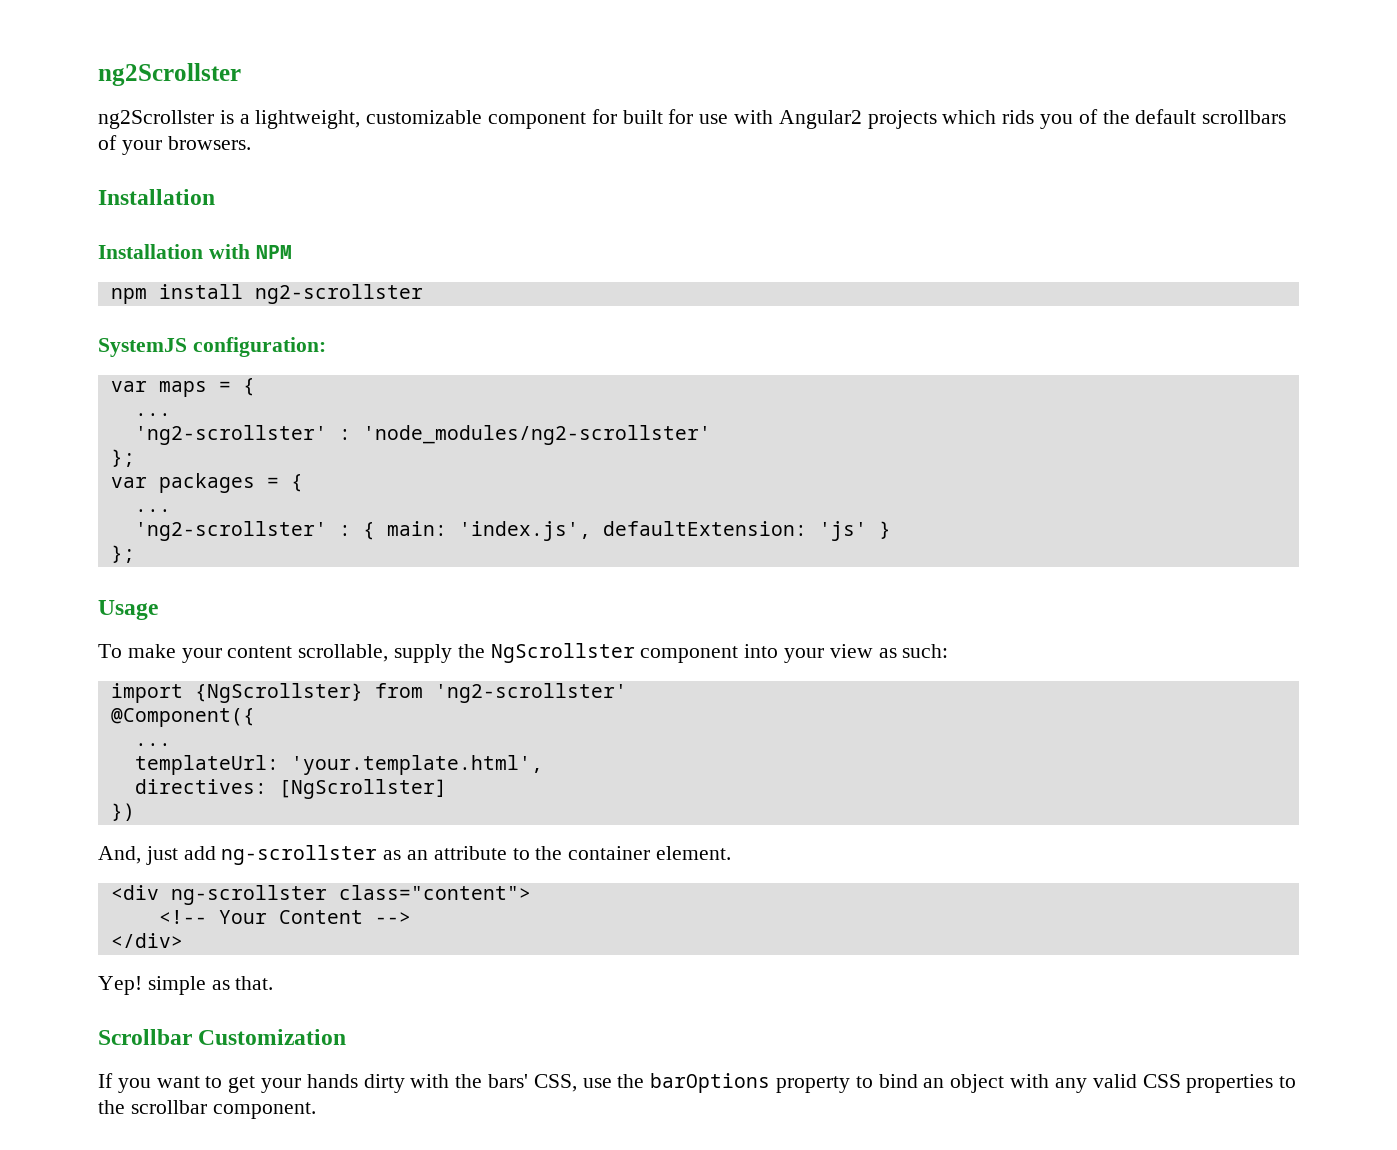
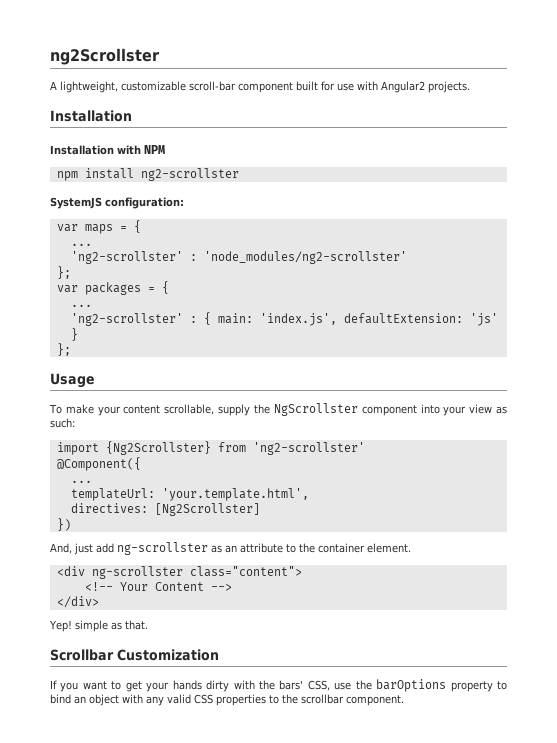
- ng2Scrollster is a lightweight, customizable component for built for use with Angular2 projects which rids you of the default scrollbars of your browsers.
+ A lightweight, customizable scroll-bar component built for use with Angular2 projects.
- import {NgScrollster} from 'ng2-scrollster'
+ import {Ng2Scrollster} from 'ng2-scrollster'
- directives: [NgScrollster]
+ directives: [Ng2Scrollster]

